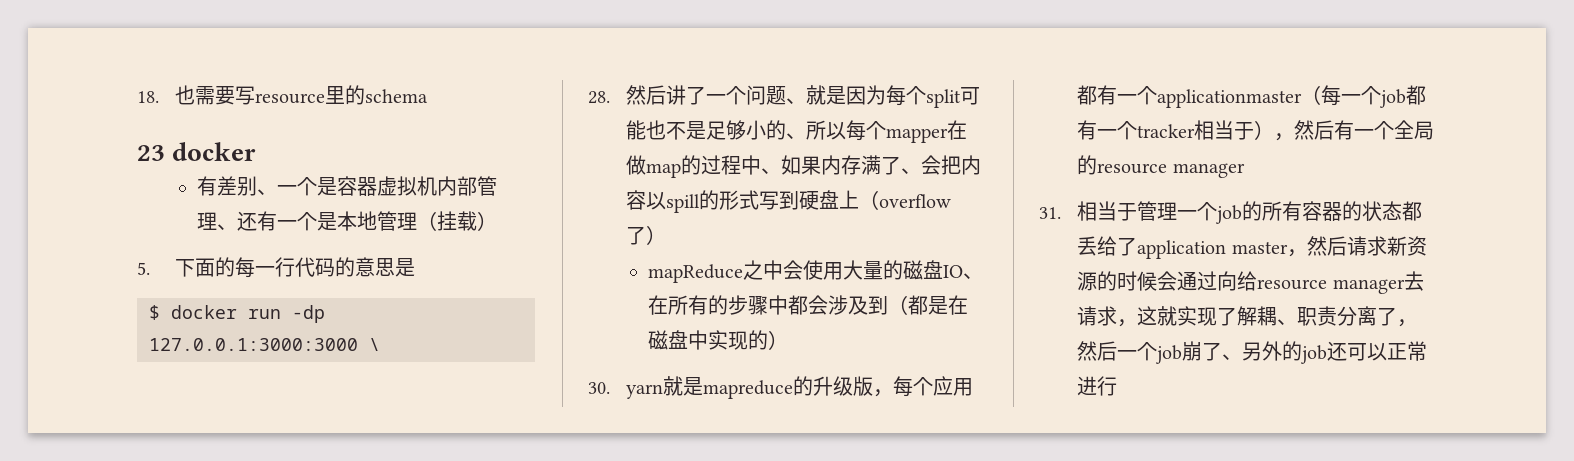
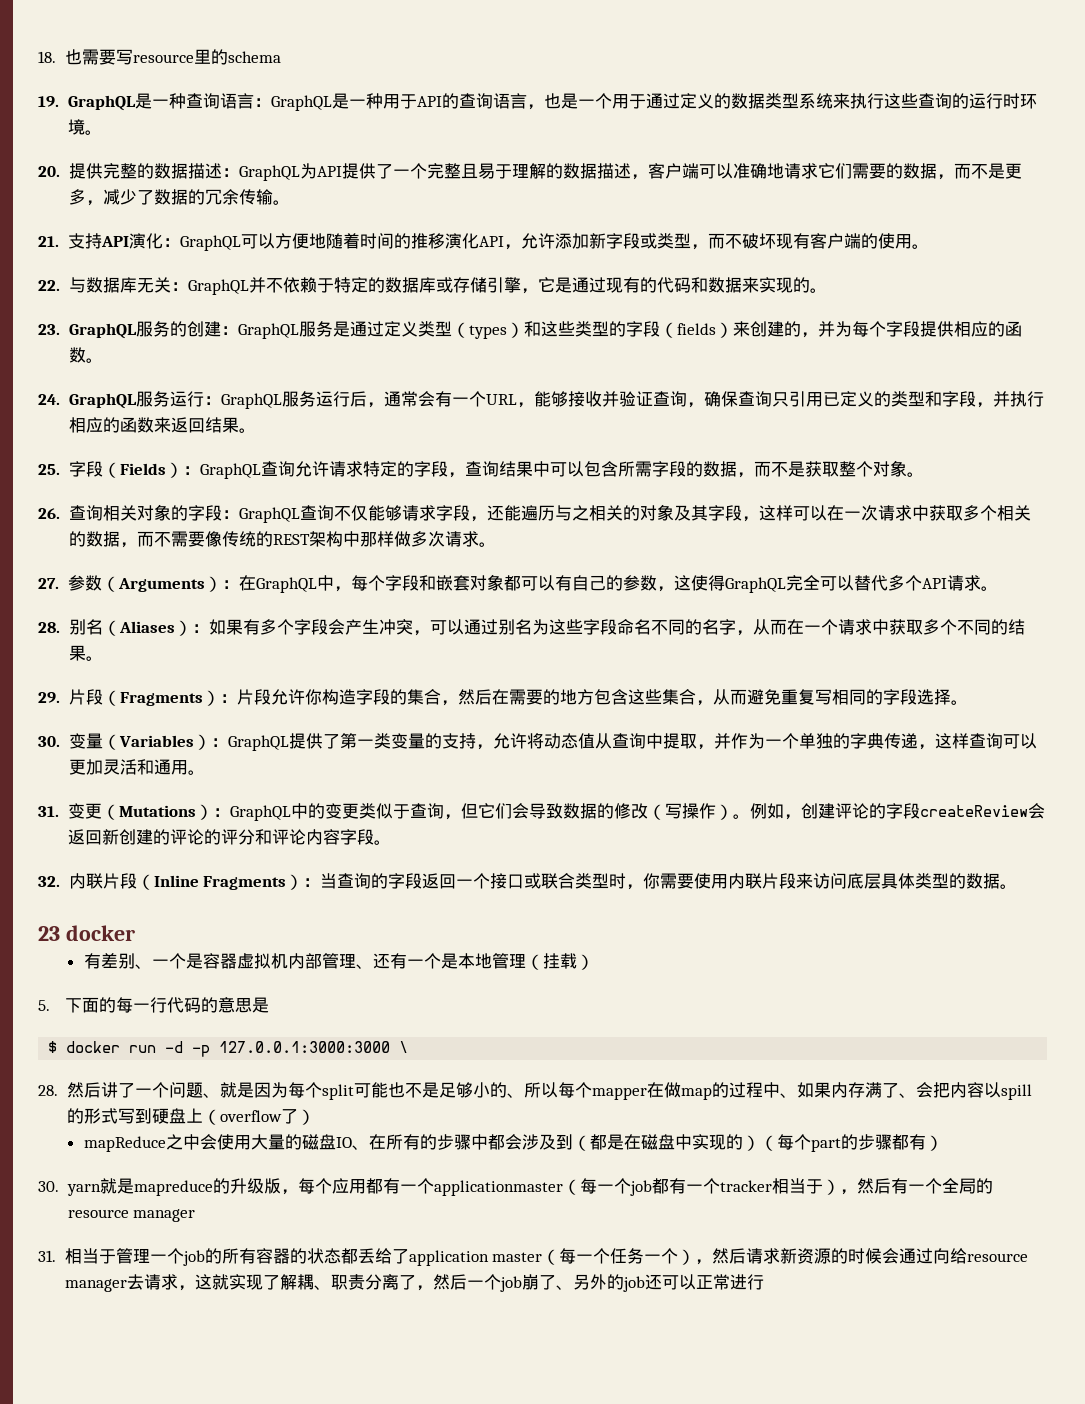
+ 19. GraphQL是一种查询语言：GraphQL是一种用于API的查询语言，也是一个用于通过定义的数据类型系统来执行这些查询的运行时环境。
+ 20.提供完整的数据描述：GraphQL为API提供了一个完整且易于理解的数据描述，客户端可以准确地请求它们需要的数据，而不是更多，减少了数据的冗余传输。
+ 21.支持API演化：GraphQL可以方便地随着时间的推移演化API，允许添加新字段或类型，而不破坏现有客户端的使用。
+ 22.与数据库无关：GraphQL并不依赖于特定的数据库或存储引擎，它是通过现有的代码和数据来实现的。
+ 23. GraphQL服务的创建：GraphQL服务是通过定义类型（types）和这些类型的字段（fields）来创建的，并为每个字段提供相应的函数。
+ 24. GraphQL服务运行：GraphQL服务运行后，通常会有一个URL，能够接收并验证查询，确保查询只引用已定义的类型和字段，并执行相应的函数来返回结果。
+ 25.字段（Fields）：GraphQL查询允许请求特定的字段，查询结果中可以包含所需字段的数据，而不是获取整个对象。
+ 26.查询相关对象的字段：GraphQL查询不仅能够请求字段，还能遍历与之相关的对象及其字段，这样可以在一次请求中获取多个相关的数据，而不需要像传统的REST架构中那样做多次请求。
+ 27.参数（Arguments）：在GraphQL中，每个字段和嵌套对象都可以有自己的参数，这使得GraphQL完全可以替代多个API请求。
+ 28.别名（Aliases）：如果有多个字段会产生冲突，可以通过别名为这些字段命名不同的名字，从而在一个请求中获取多个不同的结果。
+ 29.片段（Fragments）：片段允许你构造字段的集合，然后在需要的地方包含这些集合，从而避免重复写相同的字段选择。
+ 30.变量（Variables）：GraphQL提供了第一类变量的支持，允许将动态值从查询中提取，并作为一个单独的字典传递，这样查询可以更加灵活和通用。
+ 31.变更（Mutations）：GraphQL中的变更类似于查询，但它们会导致数据的修改（写操作）。例如，创建评论的字段createReview会返回新创建的评论的评分和评论内容字段。
+ 32.内联片段（Inline Fragments）：当查询的字段返回一个接口或联合类型时，你需要使用内联片段来访问底层具体类型的数据。
- $ docker run -dp 127.0.0.1:3000:3000 \
+ $ docker run -d -p 127.0.0.1:3000:3000 \
- mapReduce之中会使用大量的磁盘IO、在所有的步骤中都会涉及到（都是在磁盘中实现的）
+ mapReduce之中会使用大量的磁盘IO、在所有的步骤中都会涉及到（都是在磁盘中实现的）（每个part的步骤都有）
- 31.相当于管理一个job的所有容器的状态都丢给了application master，然后请求新资源的时候会通过向给resource manager去请求，这就实现了解耦、职责分离了，然后一个job崩了、另外的job还可以正常进行
+ 31.相当于管理一个job的所有容器的状态都丢给了application master（每一个任务一个），然后请求新资源的时候会通过向给resource manager去请求，这就实现了解耦、职责分离了，然后一个job崩了、另外的job还可以正常进行

